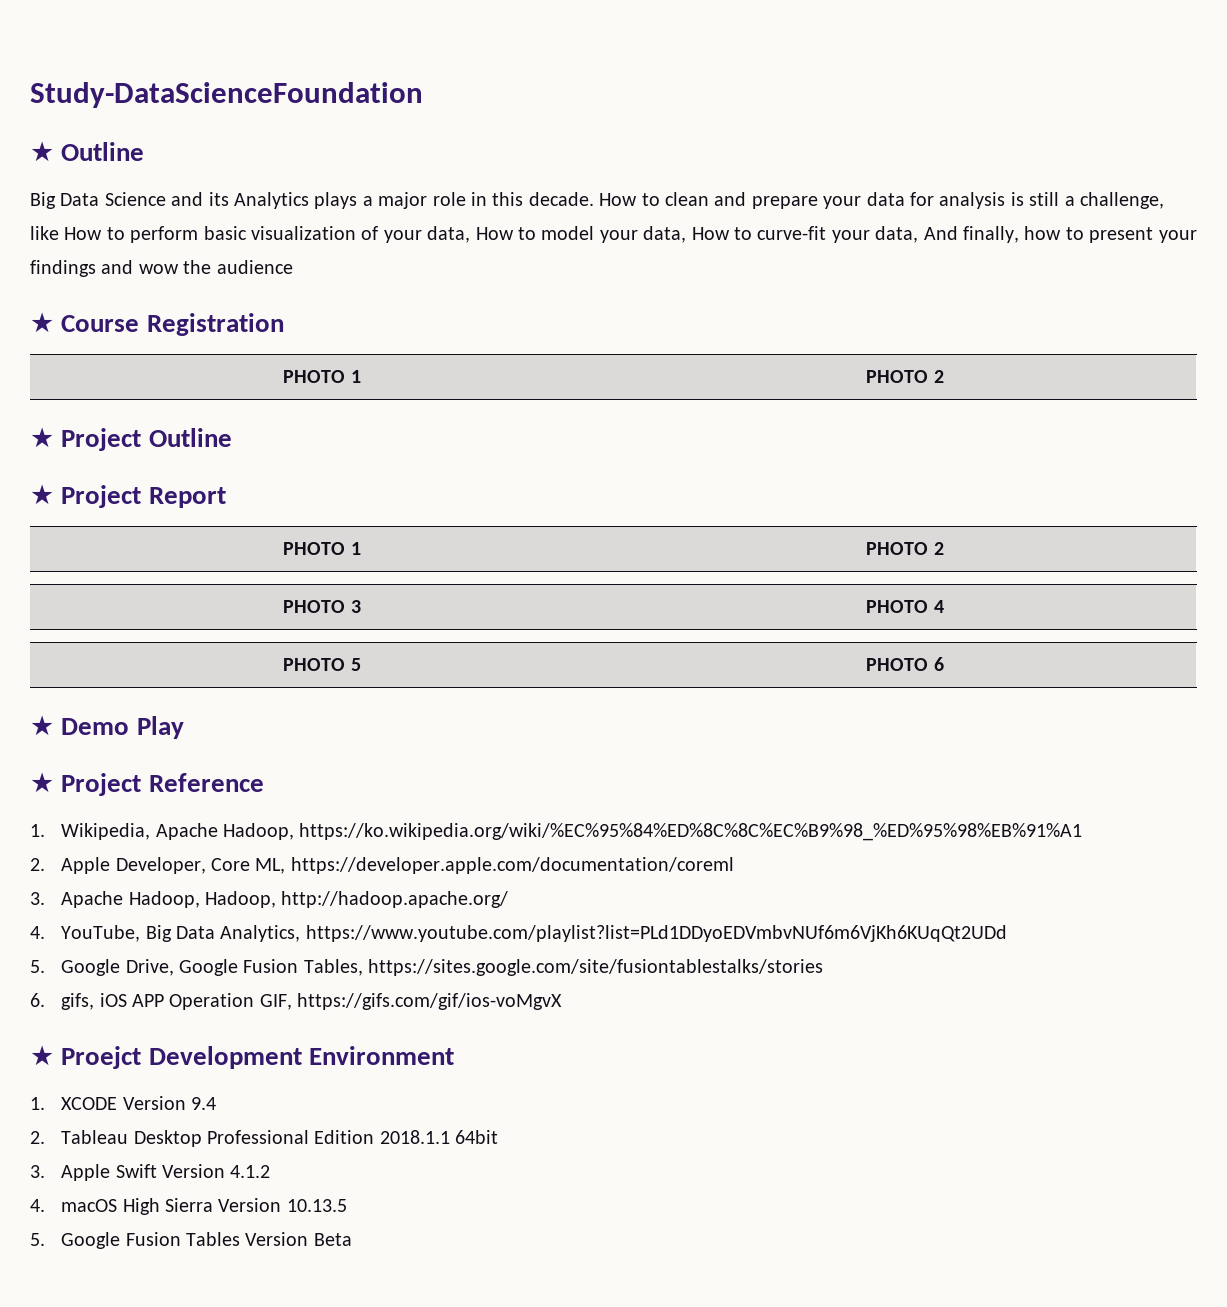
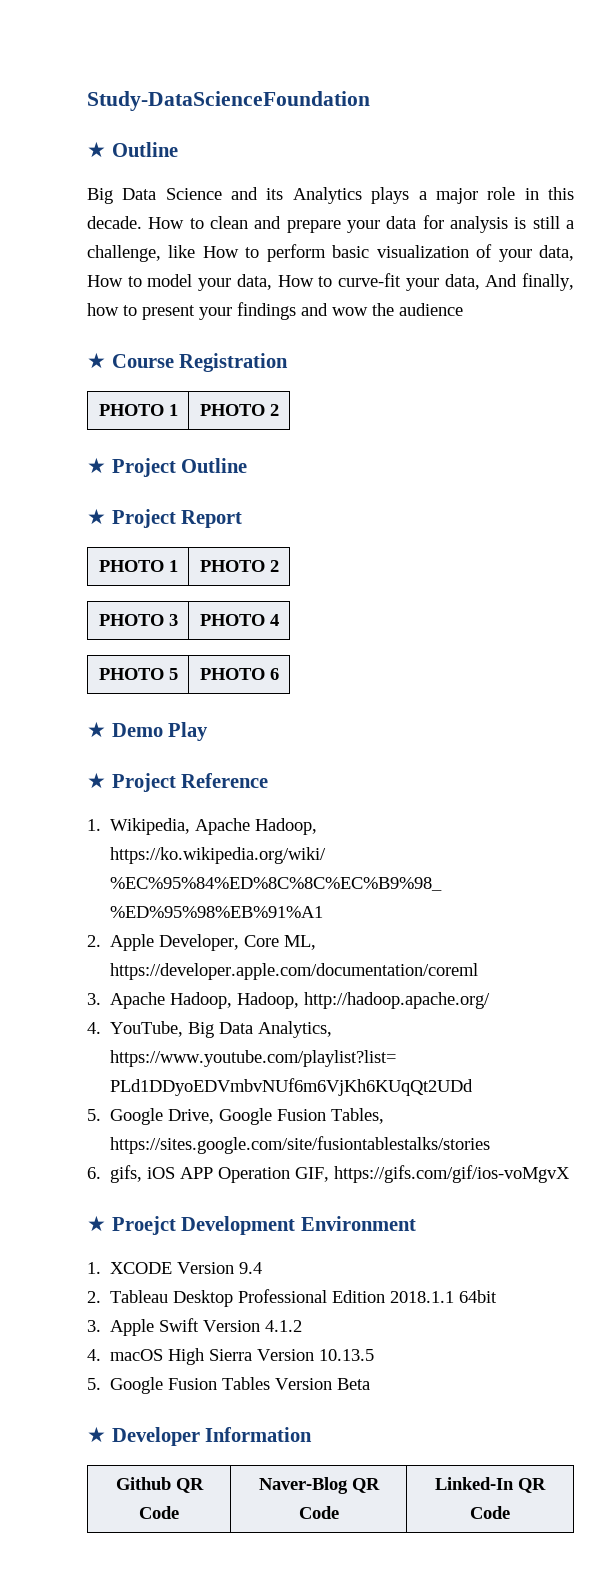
+ ★ Developer Information
+ Github QR Code | Naver-Blog QR Code | Linked-In QR Code

